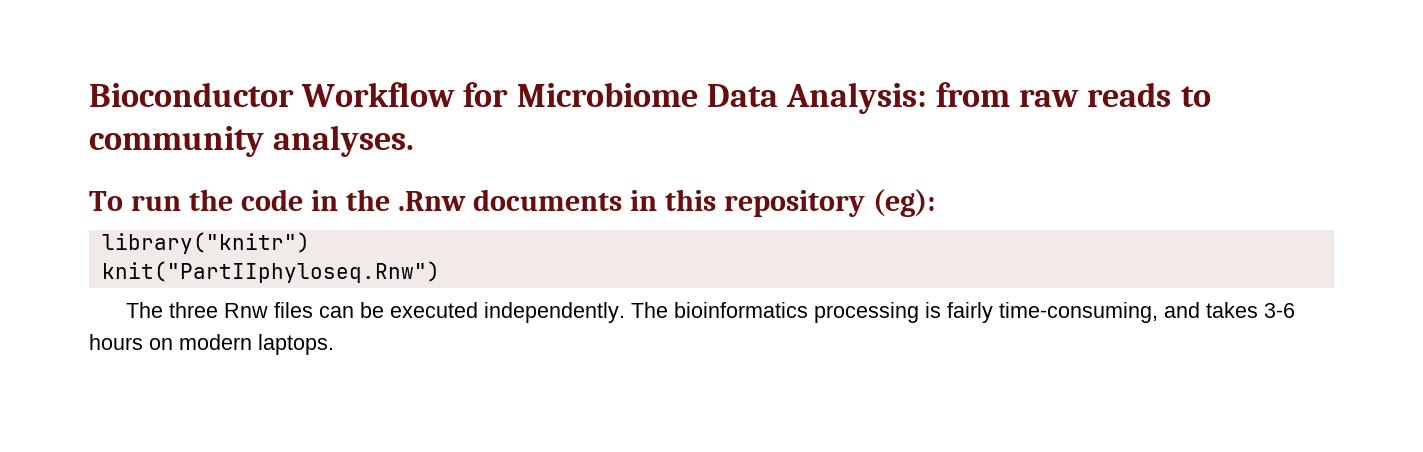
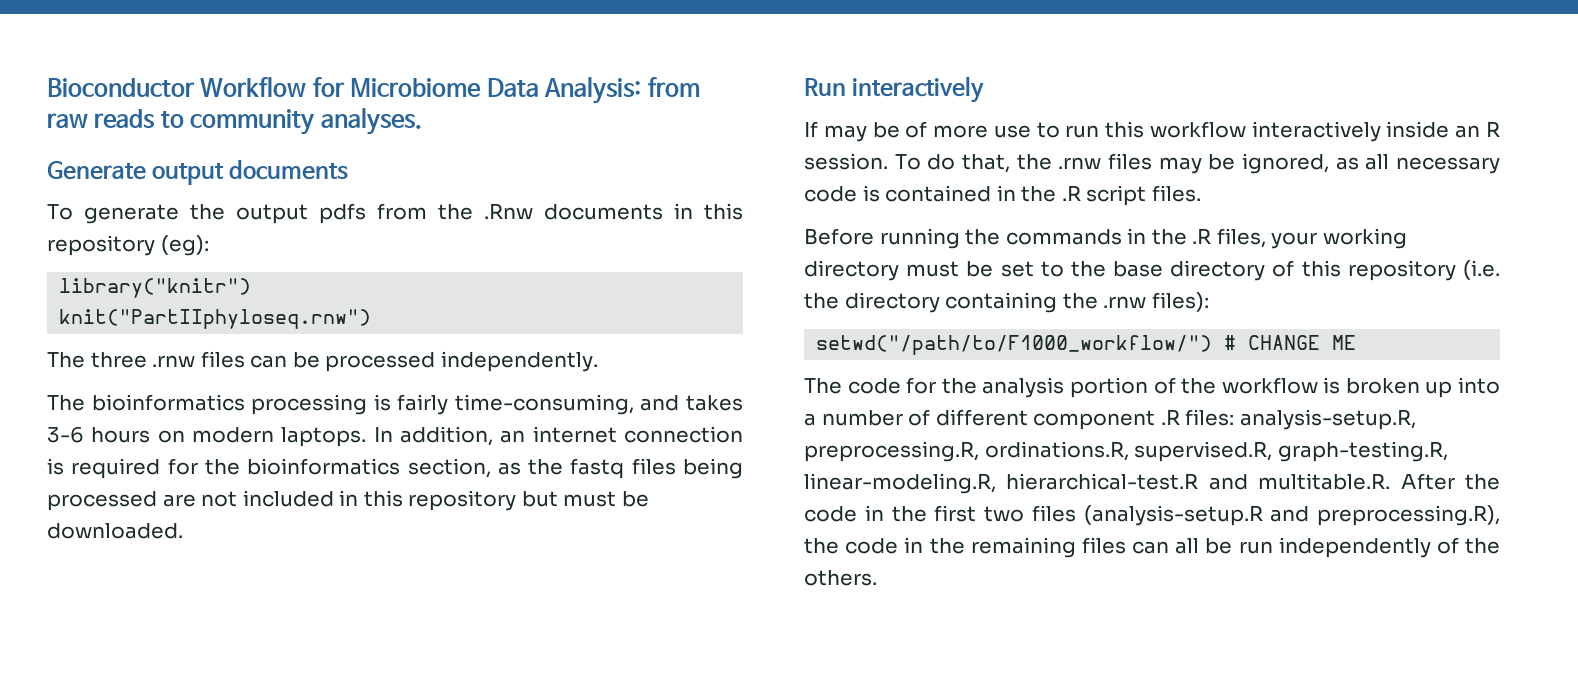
- To run the code in the .Rnw documents in this repository (eg):
+ Generate output documents
+ To generate the output pdfs from the .Rnw documents in this repository (eg):
- knit("PartIIphyloseq.Rnw")
+ knit("PartIIphyloseq.rnw")
- The three Rnw files can be executed independently. The bioinformatics processing is fairly time-consuming, and takes 3-6 hours on modern laptops.
+ The three .rnw files can be processed independently.
+ The bioinformatics processing is fairly time-consuming, and takes 3-6 hours on modern laptops.
+ In addition, an internet connection is required for the bioinformatics section, as the fastq files being processed are not included in this repository but must be downloaded.
+ Run interactively
+ If may be of more use to run this workflow interactively inside an R session. To do that, the .rnw files may be ignored, as all necessary code is contained in the .R script files.
+ Before running the commands in the .R files, your working directory must be set to the base directory of this repository (i.e. the directory containing the .rnw files):
+ setwd("/path/to/F1000_workflow/") # CHANGE ME
+ The code for the analysis portion of the workflow is broken up into a number of different component .R files: analysis-setup.R, preprocessing.R, ordinations.R, supervised.R, graph-testing.R, linear-modeling.R, hierarchical-test.R and multitable.R. After the code in the first two files (analysis-setup.R and preprocessing.R), the code in the remaining files can all be run independently of the others.

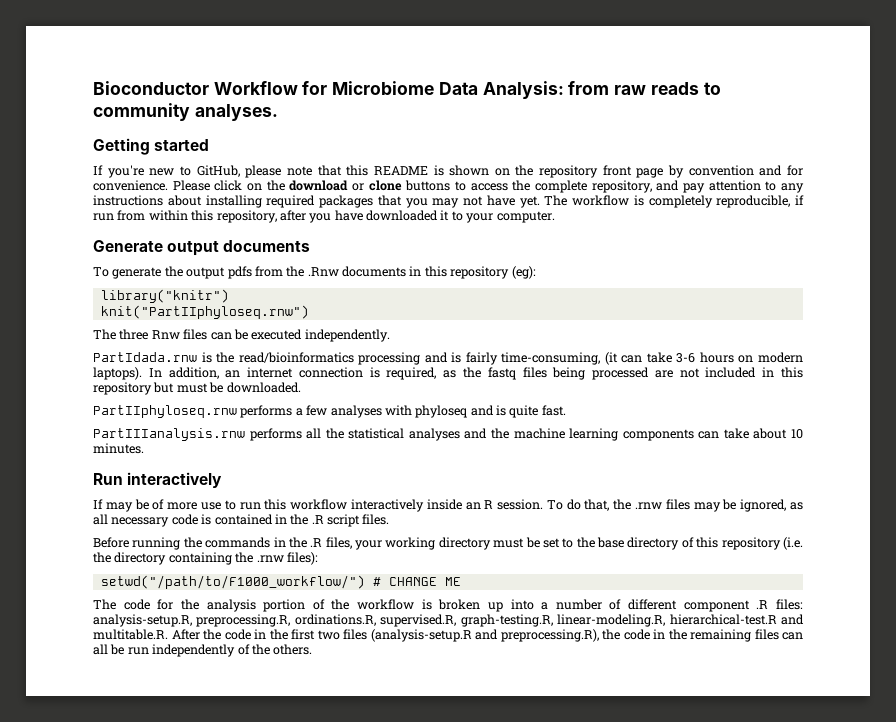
+ Getting started
+ If you're new to GitHub, please note that this README is shown on the repository front page by convention and for convenience. Please click on the download or clone buttons to access the complete repository, and pay attention to any instructions about installing required packages that you may not have yet. The workflow is completely reproducible, if run from within this repository, after you have downloaded it to your computer.
- The three .rnw files can be processed independently.
+ The three Rnw files can be executed independently.
- The bioinformatics processing is fairly time-consuming, and takes 3-6 hours on modern laptops.
+ PartIdada.rnw is the read/bioinformatics processing and is fairly time-consuming, (it can take 3-6 hours on modern laptops).
- In addition, an internet connection is required for the bioinformatics section, as the fastq files being processed are not included in this repository but must be downloaded.
+ In addition, an internet connection is required, as the fastq files being processed are not included in this repository but must be downloaded.
+ PartIIphyloseq.rnw performs a few analyses with phyloseq and is quite fast.
+ PartIIIanalysis.rnw performs all the statistical analyses and the machine learning components can take about 10 minutes.

